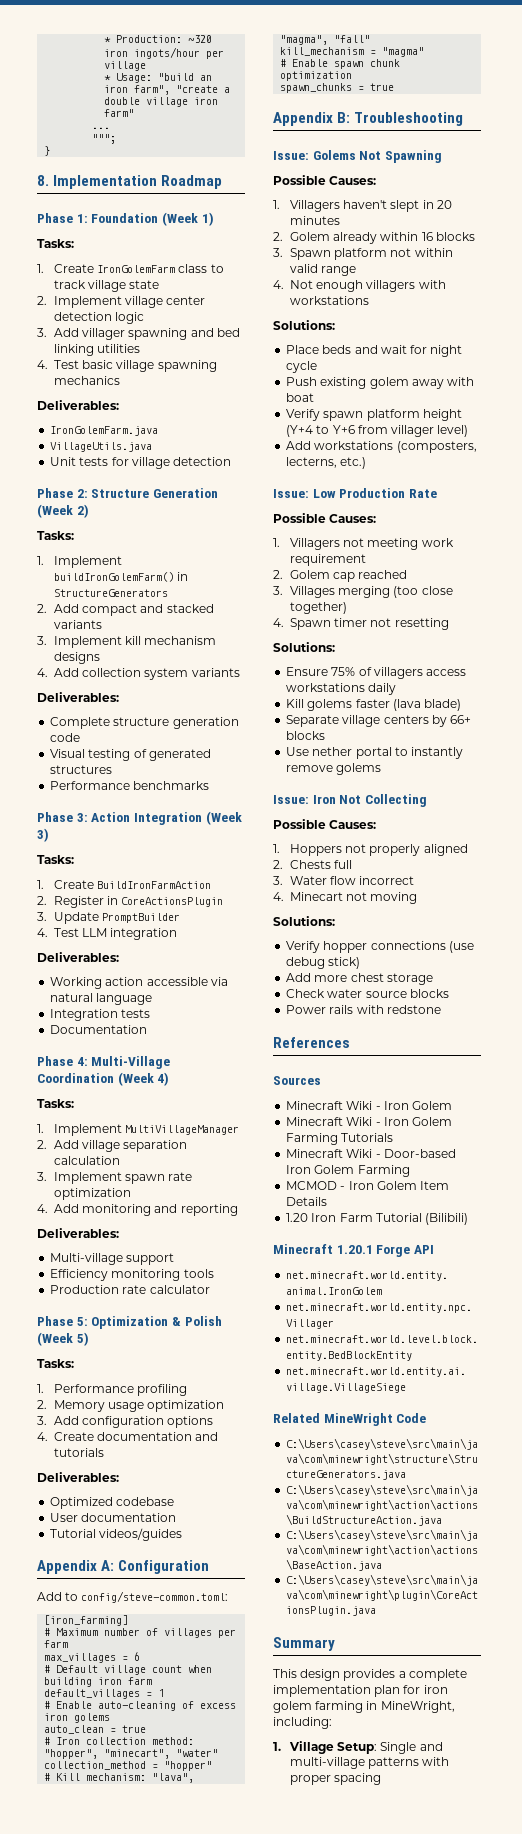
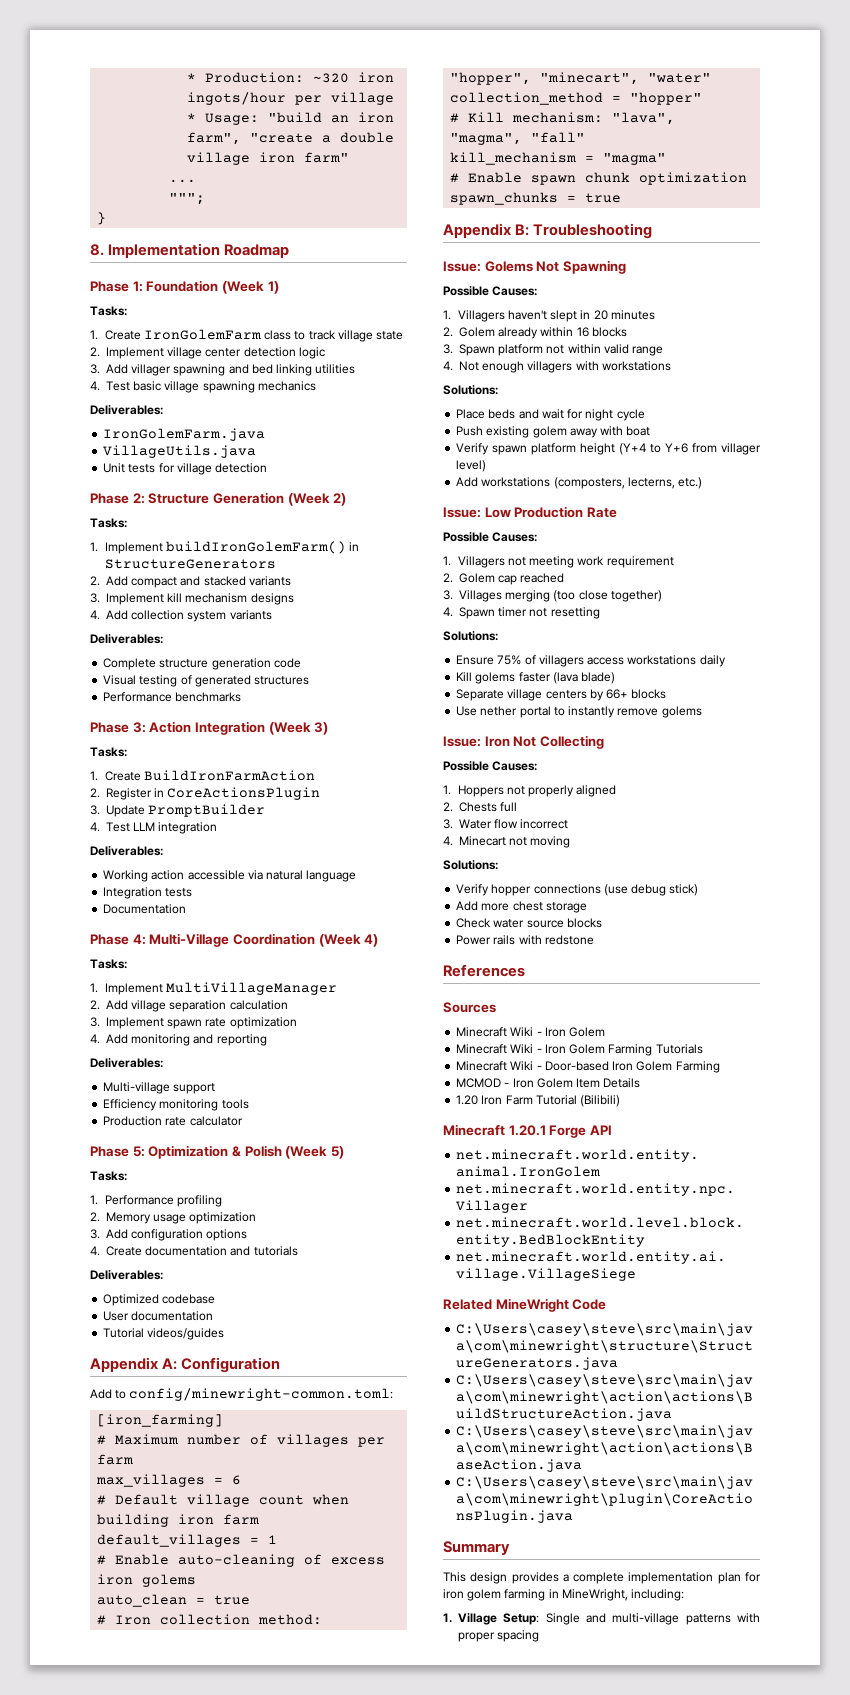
- Add to config/steve-common.toml:
+ Add to config/minewright-common.toml:

